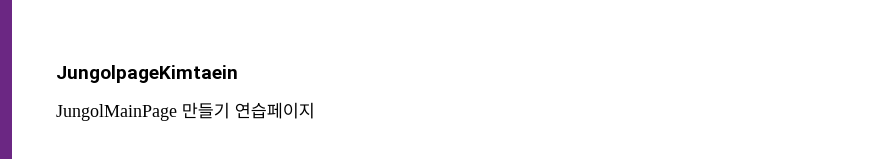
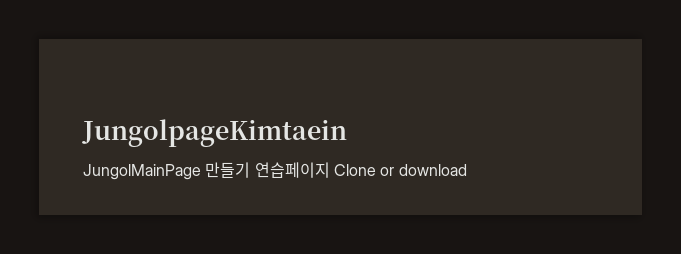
- JungolMainPage 만들기 연습페이지
+ JungolMainPage 만들기 연습페이지 Clone or download

